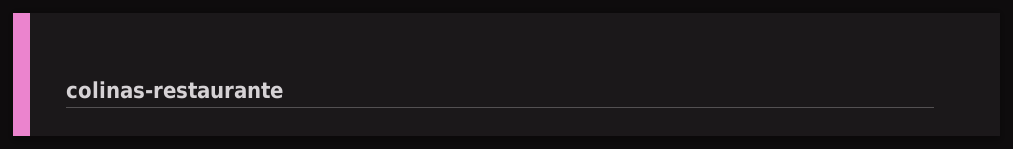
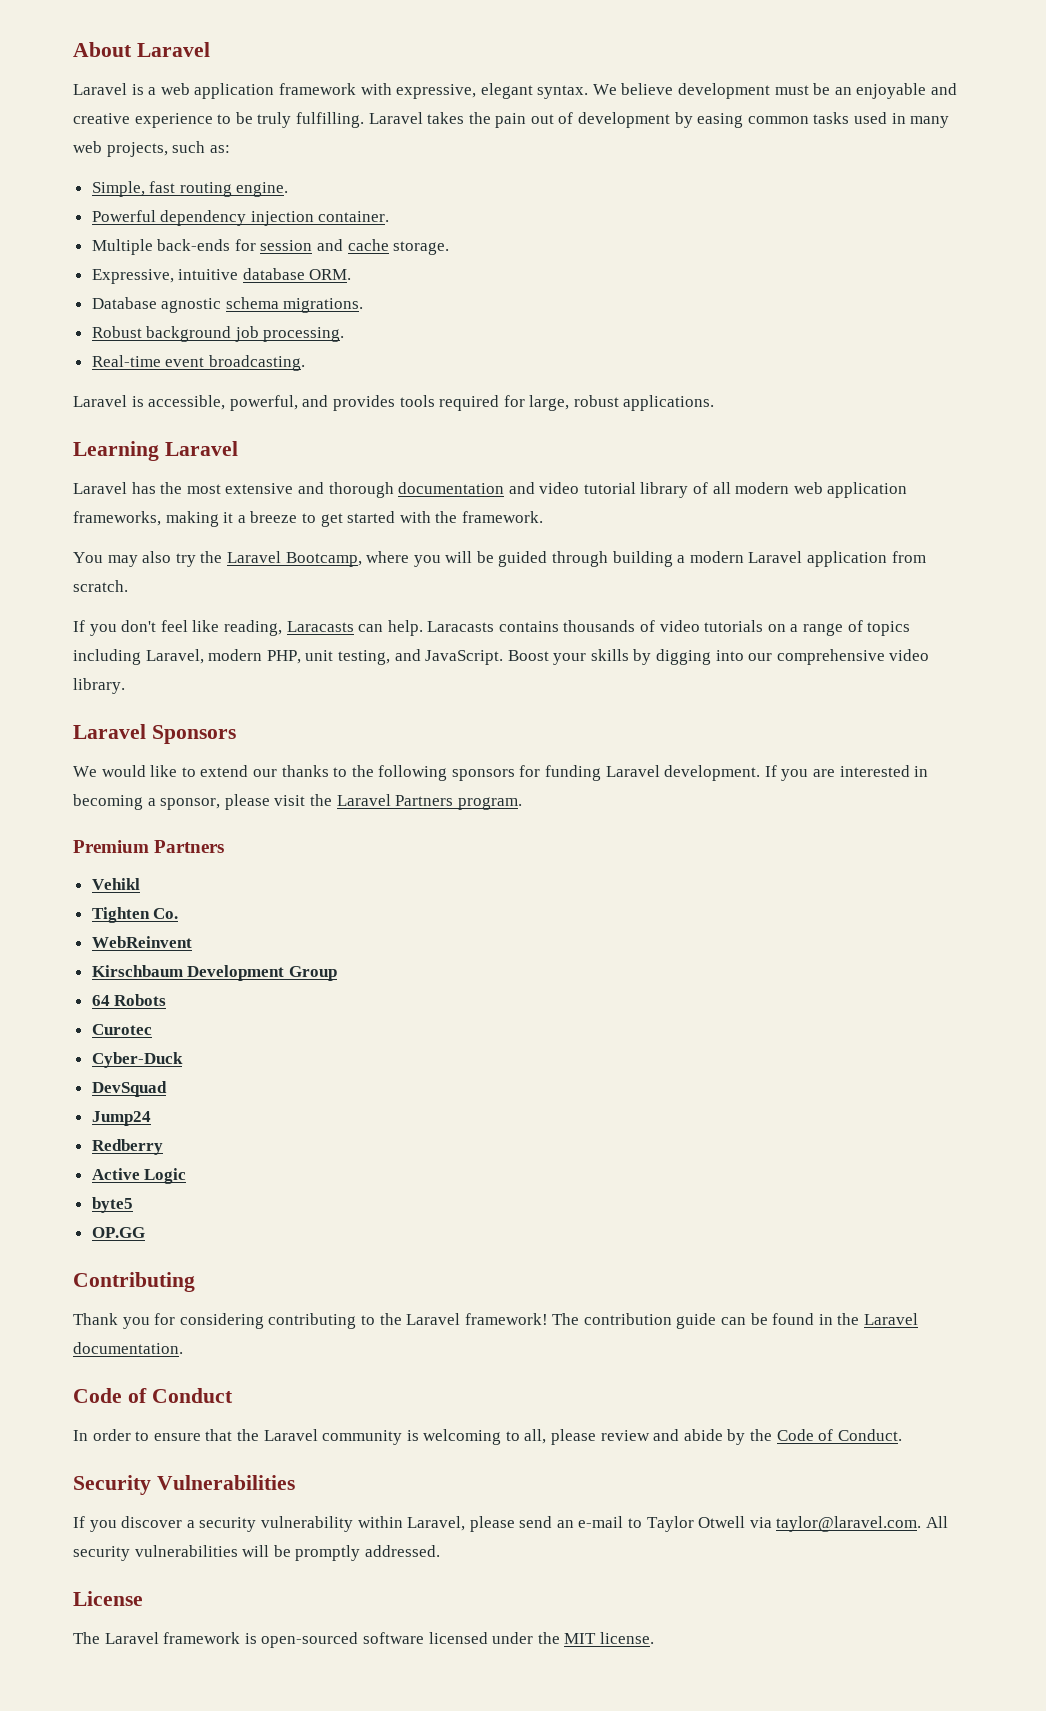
- colinas-restaurante
+ About Laravel
+ Laravel is a web application framework with expressive, elegant syntax. We believe development must be an enjoyable and creative experience to be truly fulfilling. Laravel takes the pain out of development by easing common tasks used in many web projects, such as:
+ Simple, fast routing engine.
+ Powerful dependency injection container.
+ Multiple back-ends for session and cache storage.
+ Expressive, intuitive database ORM.
+ Database agnostic schema migrations.
+ Robust background job processing.
+ Real-time event broadcasting.
+ Laravel is accessible, powerful, and provides tools required for large, robust applications.
+ Learning Laravel
+ Laravel has the most extensive and thorough documentation and video tutorial library of all modern web application frameworks, making it a breeze to get started with the framework.
+ You may also try the Laravel Bootcamp, where you will be guided through building a modern Laravel application from scratch.
+ If you don't feel like reading, Laracasts can help. Laracasts contains thousands of video tutorials on a range of topics including Laravel, modern PHP, unit testing, and JavaScript. Boost your skills by digging into our comprehensive video library.
+ Laravel Sponsors
+ We would like to extend our thanks to the following sponsors for funding Laravel development. If you are interested in becoming a sponsor, please visit the Laravel Partners program.
+ Premium Partners
+ Vehikl
+ Tighten Co.
+ WebReinvent
+ Kirschbaum Development Group
+ 64 Robots
+ Curotec
+ Cyber-Duck
+ DevSquad
+ Jump24
+ Redberry
+ Active Logic
+ byte5
+ OP.GG
+ Contributing
+ Thank you for considering contributing to the Laravel framework! The contribution guide can be found in the Laravel documentation.
+ Code of Conduct
+ In order to ensure that the Laravel community is welcoming to all, please review and abide by the Code of Conduct.
+ Security Vulnerabilities
+ If you discover a security vulnerability within Laravel, please send an e-mail to Taylor Otwell via taylor@laravel.com. All security vulnerabilities will be promptly addressed.
+ License
+ The Laravel framework is open-sourced software licensed under the MIT license.

